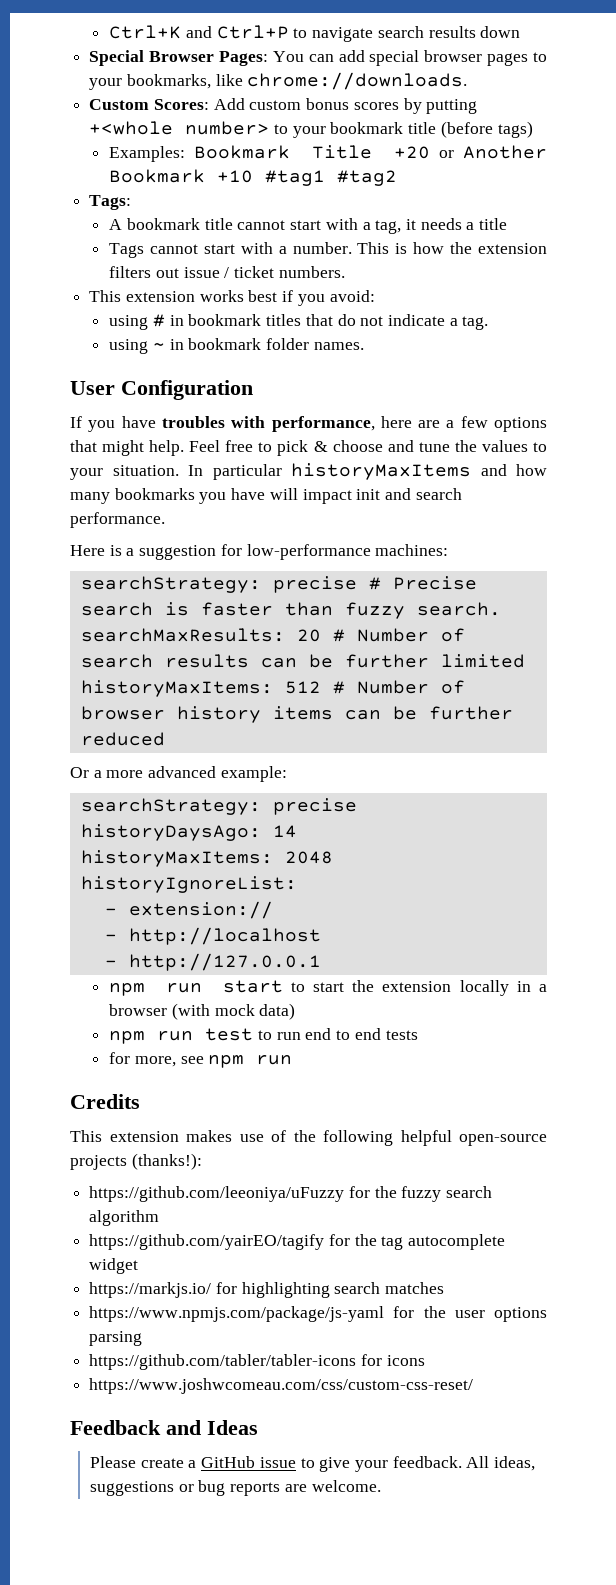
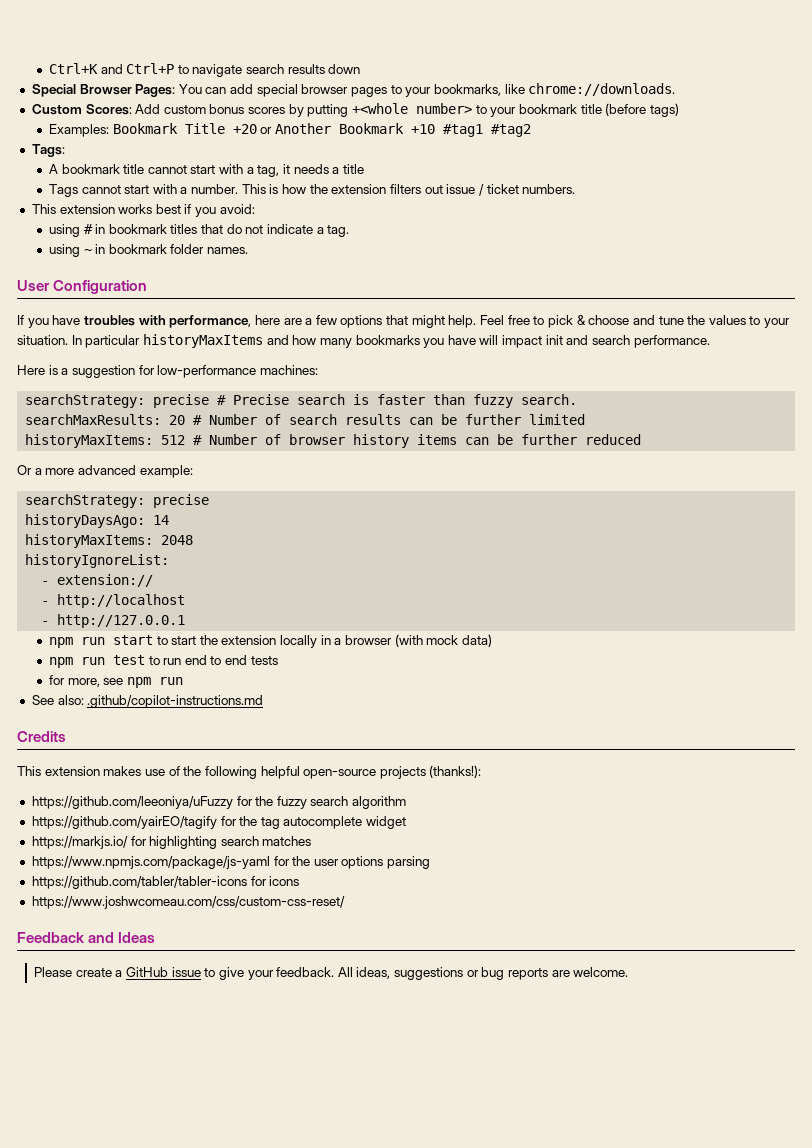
+ See also: .github/copilot-instructions.md

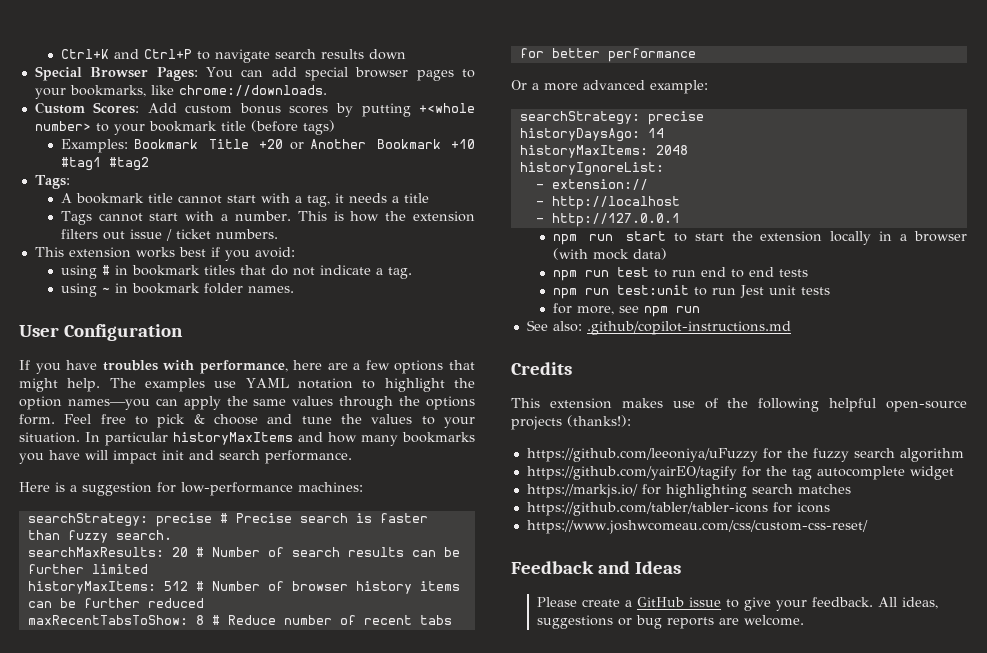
+ The examples use YAML notation to highlight the option names—you can apply the same values through the options form.
+ maxRecentTabsToShow: 8 # Reduce number of recent tabs for better performance
+ npm run test:unit to run Jest unit tests
- https://www.npmjs.com/package/js-yaml for the user options parsing

